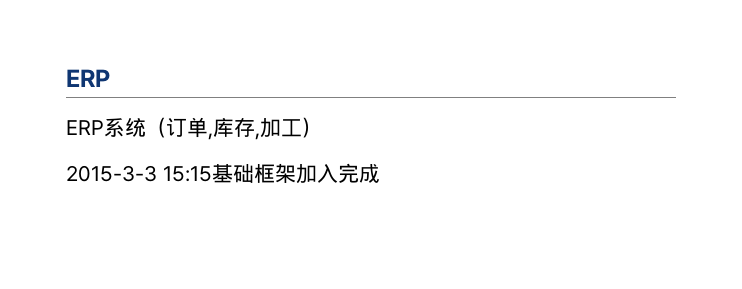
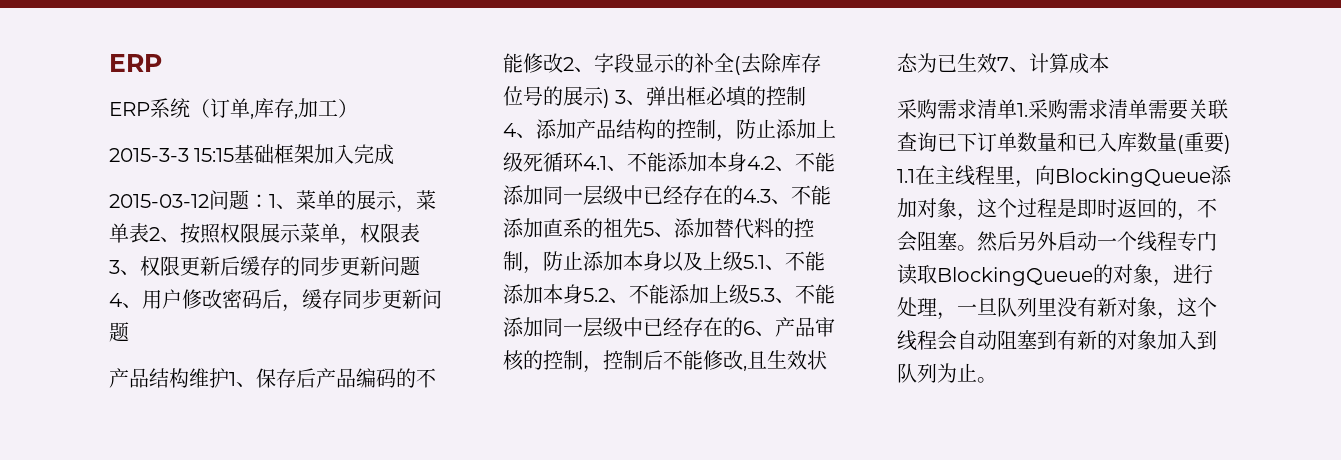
+ 2015-03-12问题：1、菜单的展示，菜单表2、按照权限展示菜单，权限表3、权限更新后缓存的同步更新问题4、用户修改密码后，缓存同步更新问题
+ 产品结构维护1、保存后产品编码的不能修改2、字段显示的补全(去除库存位号的展示) 3、弹出框必填的控制4、添加产品结构的控制，防止添加上级死循环4.1、不能添加本身4.2、不能添加同一层级中已经存在的4.3、不能添加直系的祖先5、添加替代料的控制，防止添加本身以及上级5.1、不能添加本身5.2、不能添加上级5.3、不能添加同一层级中已经存在的6、产品审核的控制，控制后不能修改,且生效状态为已生效7、计算成本
+ 采购需求清单1.采购需求清单需要关联查询已下订单数量和已入库数量(重要) 1.1在主线程里，向BlockingQueue添加对象，这个过程是即时返回的，不会阻塞。然后另外启动一个线程专门读取BlockingQueue的对象，进行处理，一旦队列里没有新对象，这个线程会自动阻塞到有新的对象加入到队列为止。

